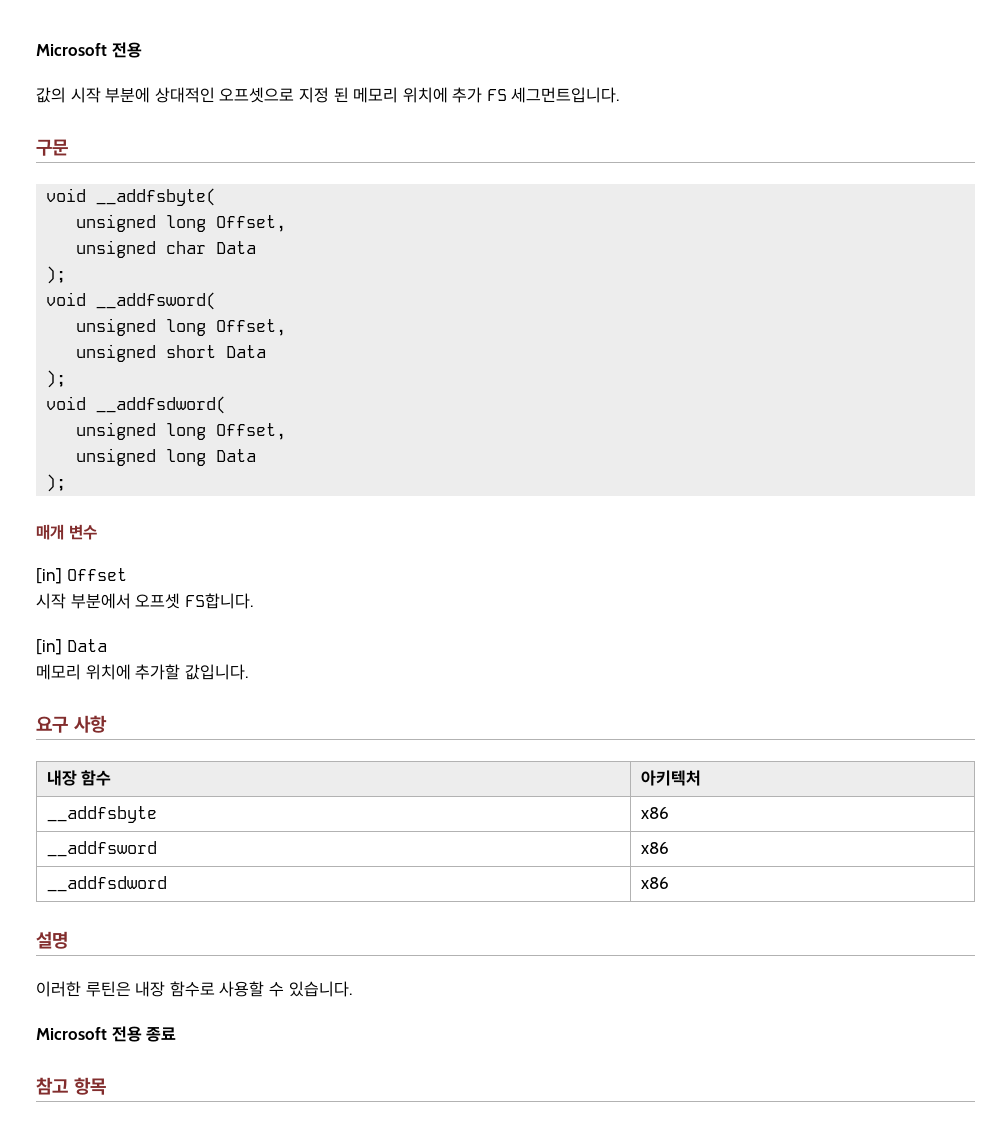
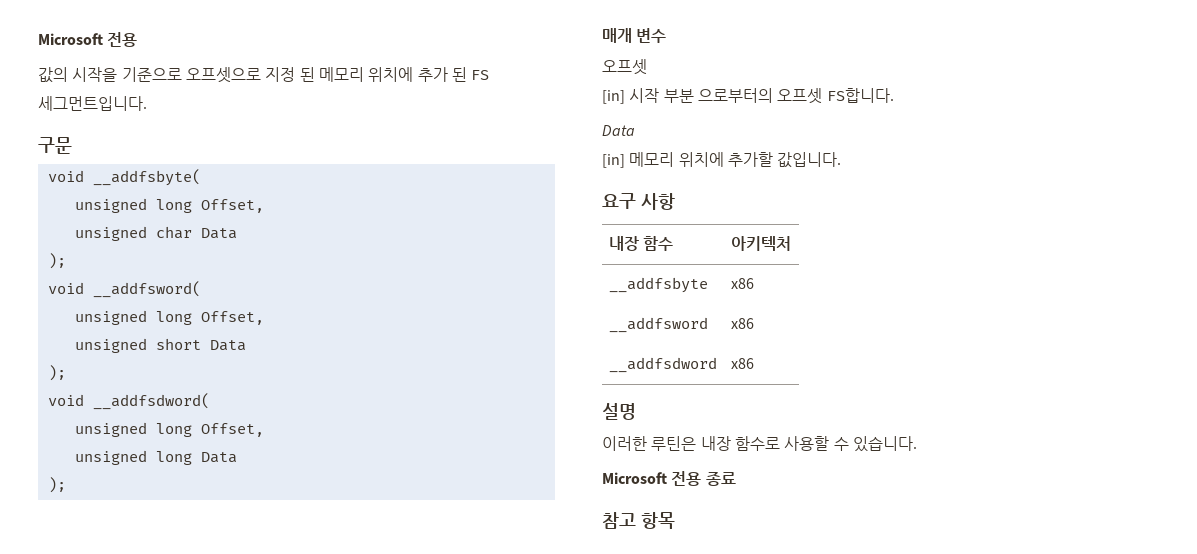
- 값의 시작 부분에 상대적인 오프셋으로 지정 된 메모리 위치에 추가 FS 세그먼트입니다.
+ 값의 시작을 기준으로 오프셋으로 지정 된 메모리 위치에 추가 된 FS 세그먼트입니다.
  매개 변수
- [in] Offset
- 시작 부분에서 오프셋 FS합니다.
- [in] Data
- 메모리 위치에 추가할 값입니다.
+ 오프셋
+ [in] 시작 부분 으로부터의 오프셋 FS합니다.
+ Data
+ [in] 메모리 위치에 추가할 값입니다.

